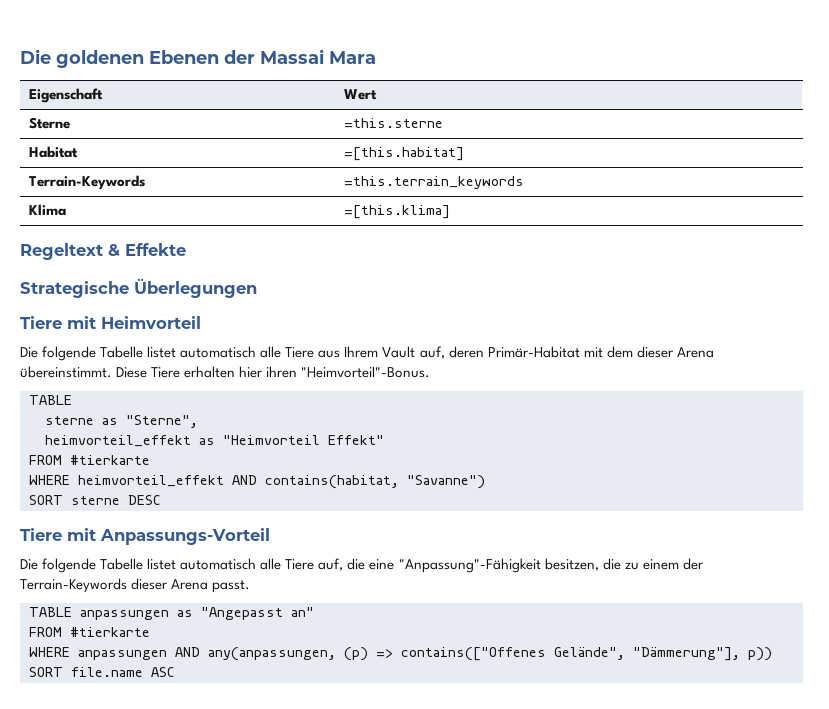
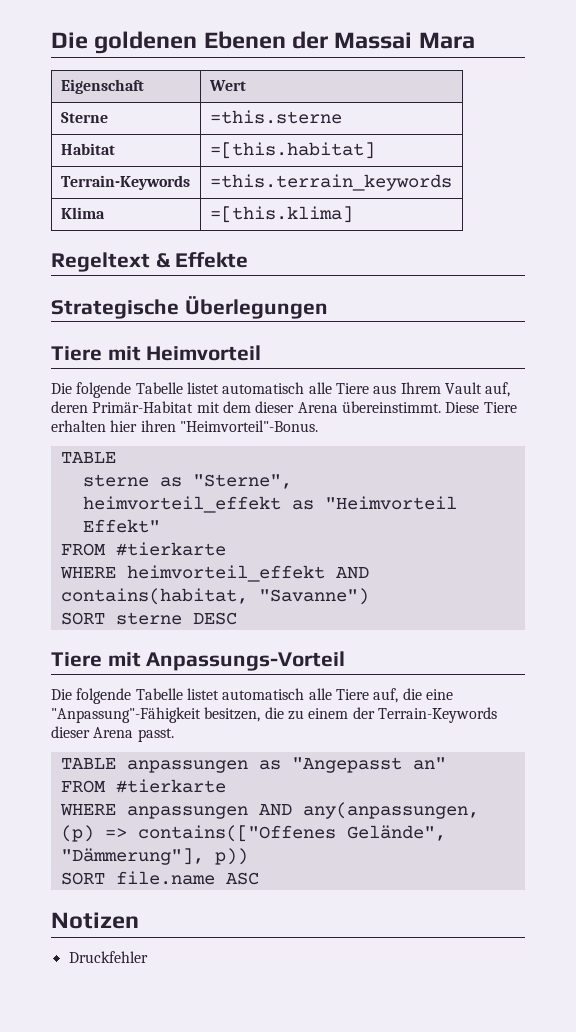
+ Notizen
+ Druckfehler

